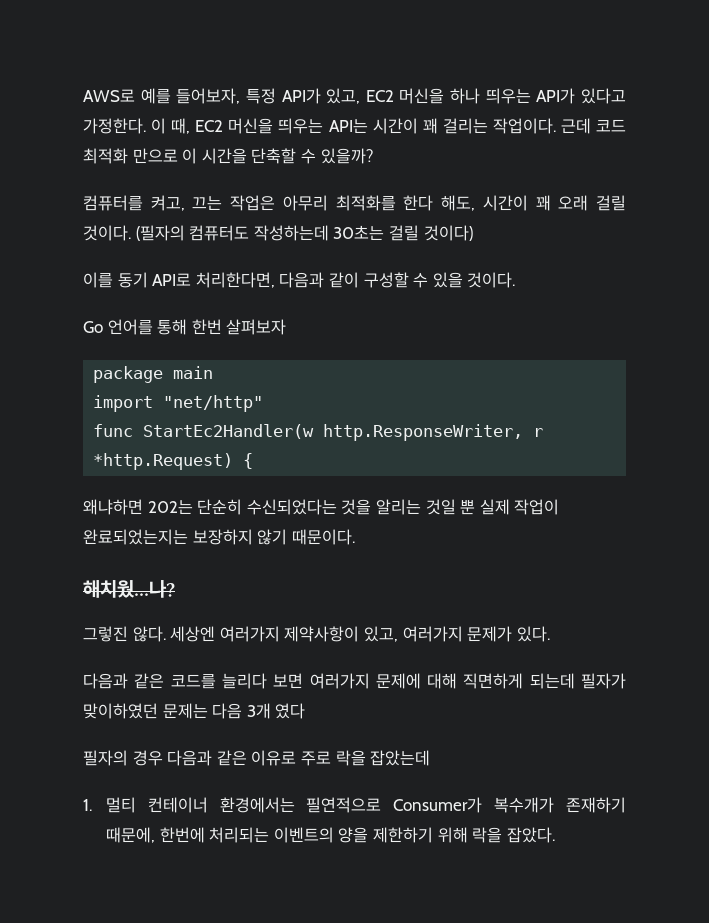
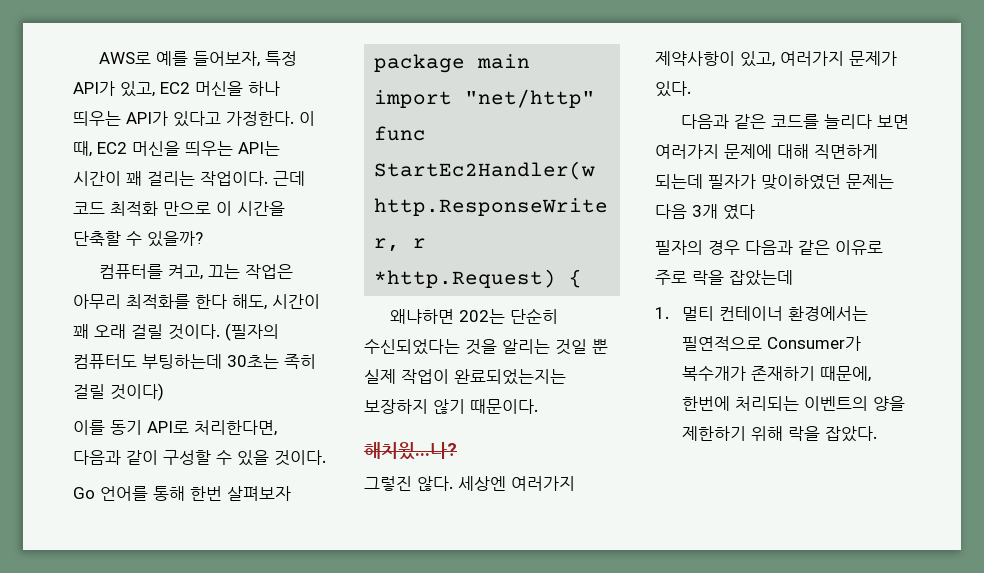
- (필자의 컴퓨터도 작성하는데 30초는 걸릴 것이다)
+ (필자의 컴퓨터도 부팅하는데 30초는 족히 걸릴 것이다)

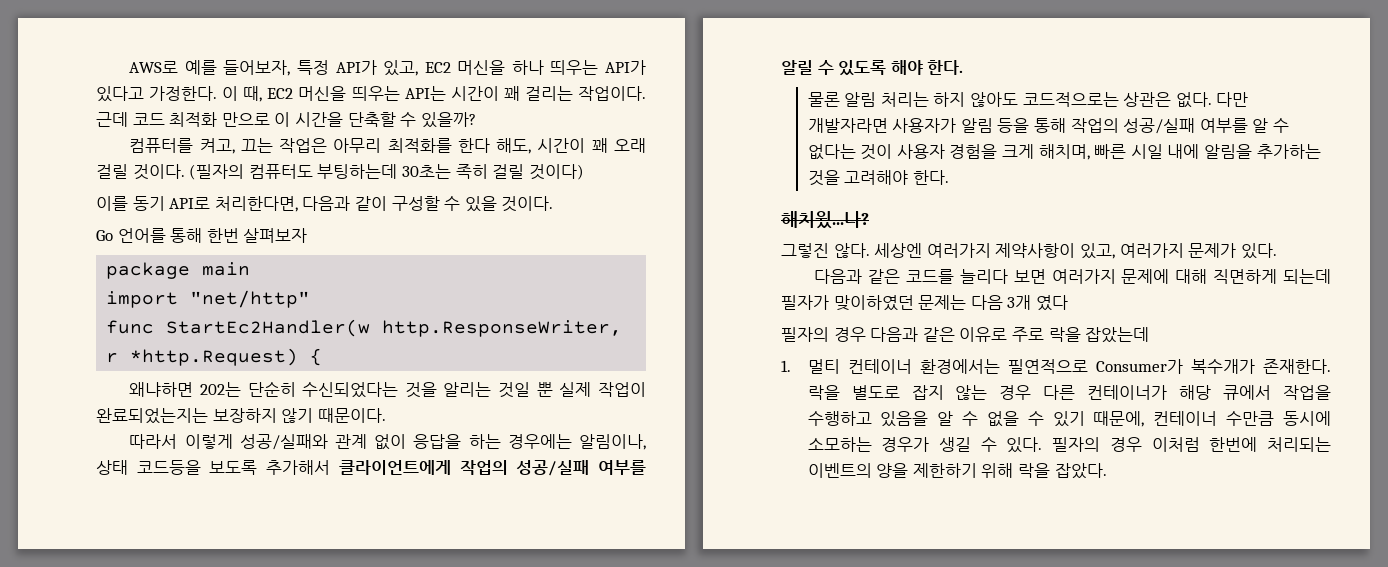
+ 따라서 이렇게 성공/실패와 관계 없이 응답을 하는 경우에는 알림이나, 상태 코드등을 보도록 추가해서 클라이언트에게 작업의 성공/실패 여부를 알릴 수 있도록 해야 한다.
+ 물론 알림 처리는 하지 않아도 코드적으로는 상관은 없다. 다만 개발자라면 사용자가 알림 등을 통해 작업의 성공/실패 여부를 알 수 없다는 것이 사용자 경험을 크게 해치며, 빠른 시일 내에 알림을 추가하는 것을 고려해야 한다.
- 1. 멀티 컨테이너 환경에서는 필연적으로 Consumer가 복수개가 존재하기 때문에, 한번에 처리되는 이벤트의 양을 제한하기 위해 락을 잡았다.
+ 1. 멀티 컨테이너 환경에서는 필연적으로 Consumer가 복수개가 존재한다. 락을 별도로 잡지 않는 경우 다른 컨테이너가 해당 큐에서 작업을 수행하고 있음을 알 수 없을 수 있기 때문에, 컨테이너 수만큼 동시에 소모하는 경우가 생길 수 있다. 필자의 경우 이처럼 한번에 처리되는 이벤트의 양을 제한하기 위해 락을 잡았다.

